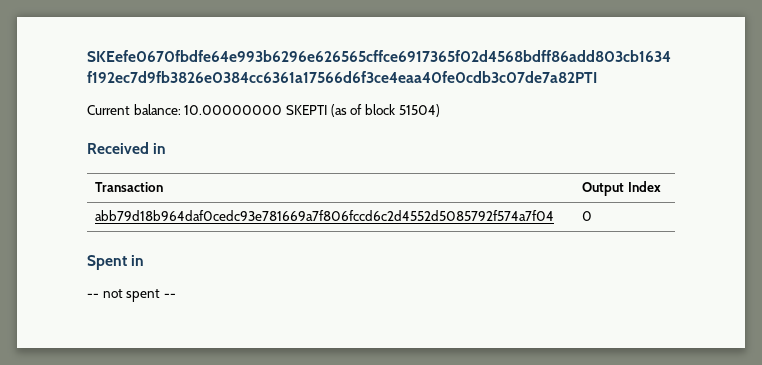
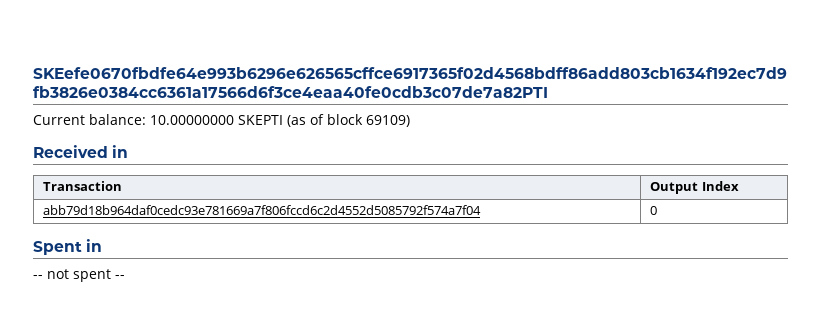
- Current balance: 10.00000000 SKEPTI (as of block 51504)
+ Current balance: 10.00000000 SKEPTI (as of block 69109)

